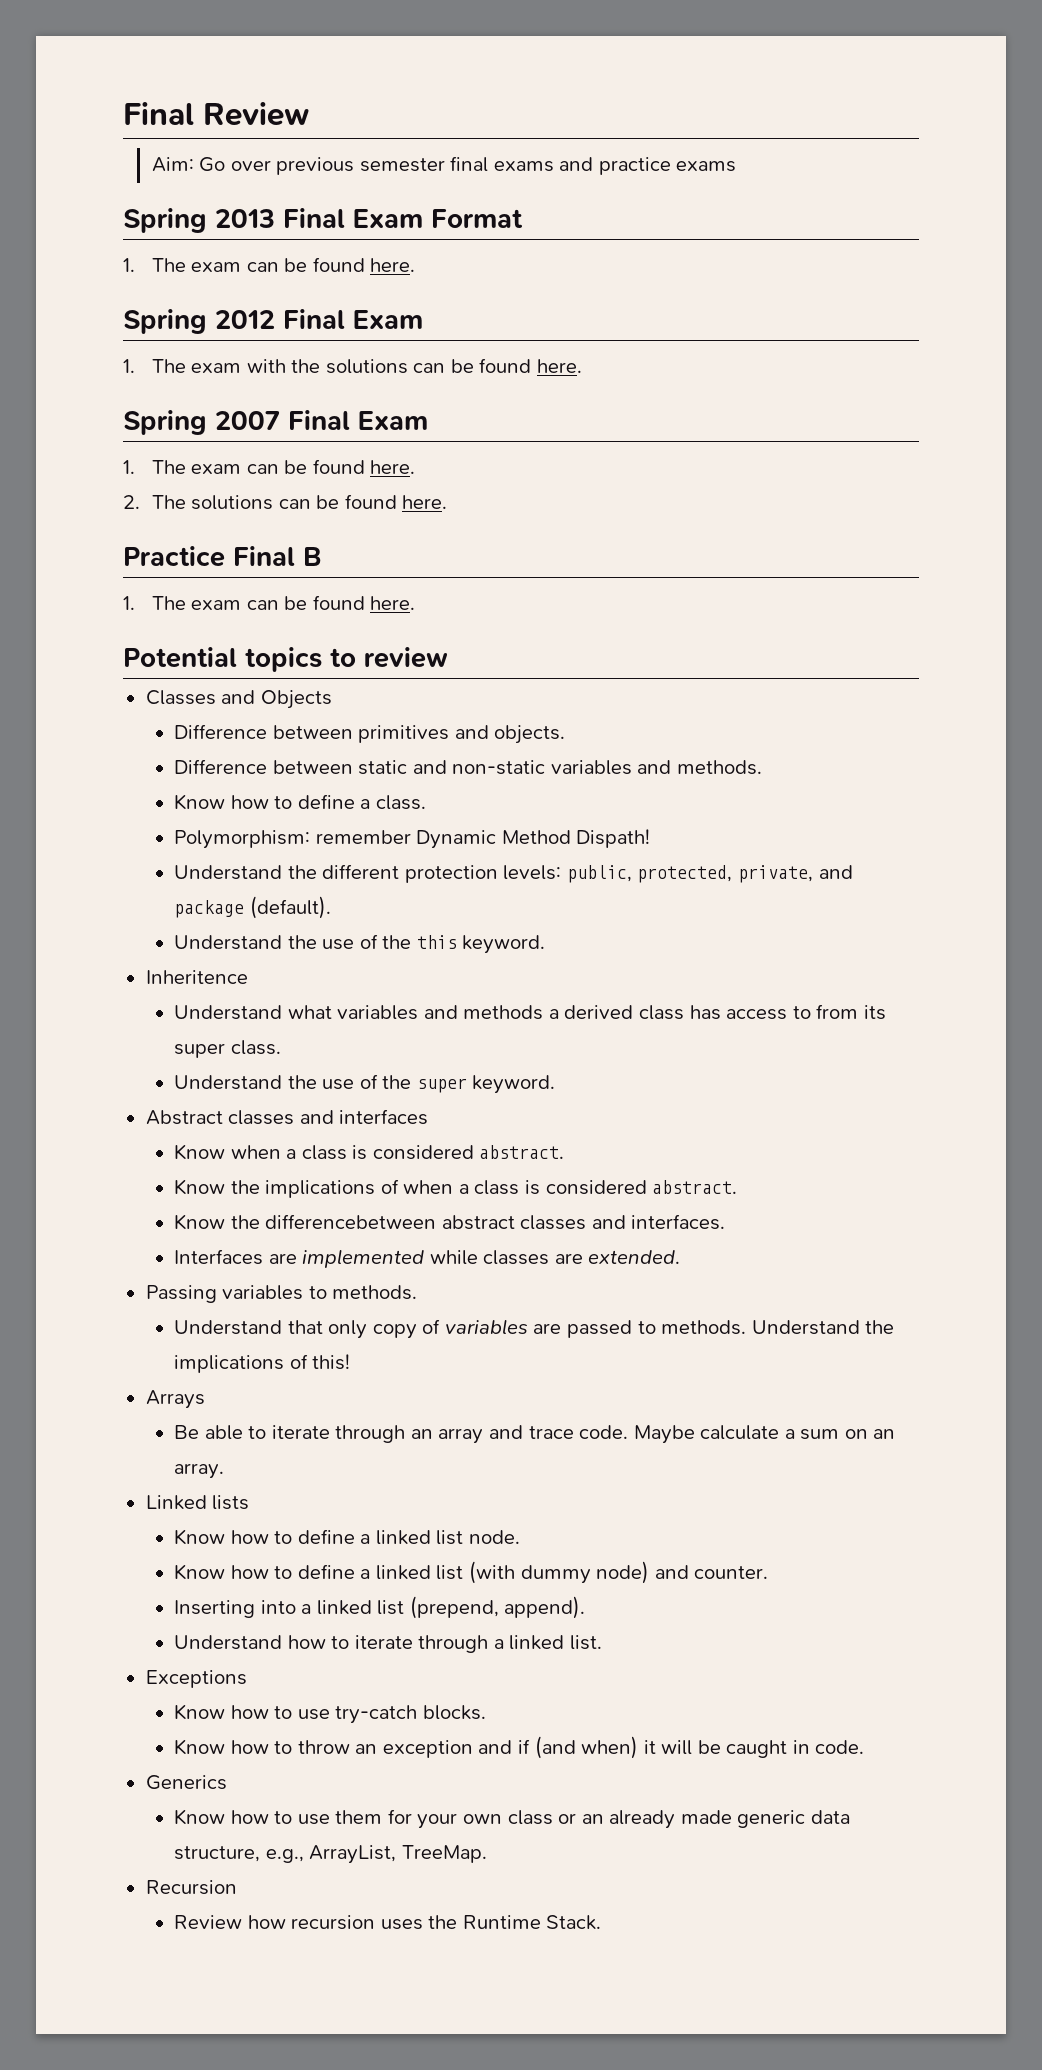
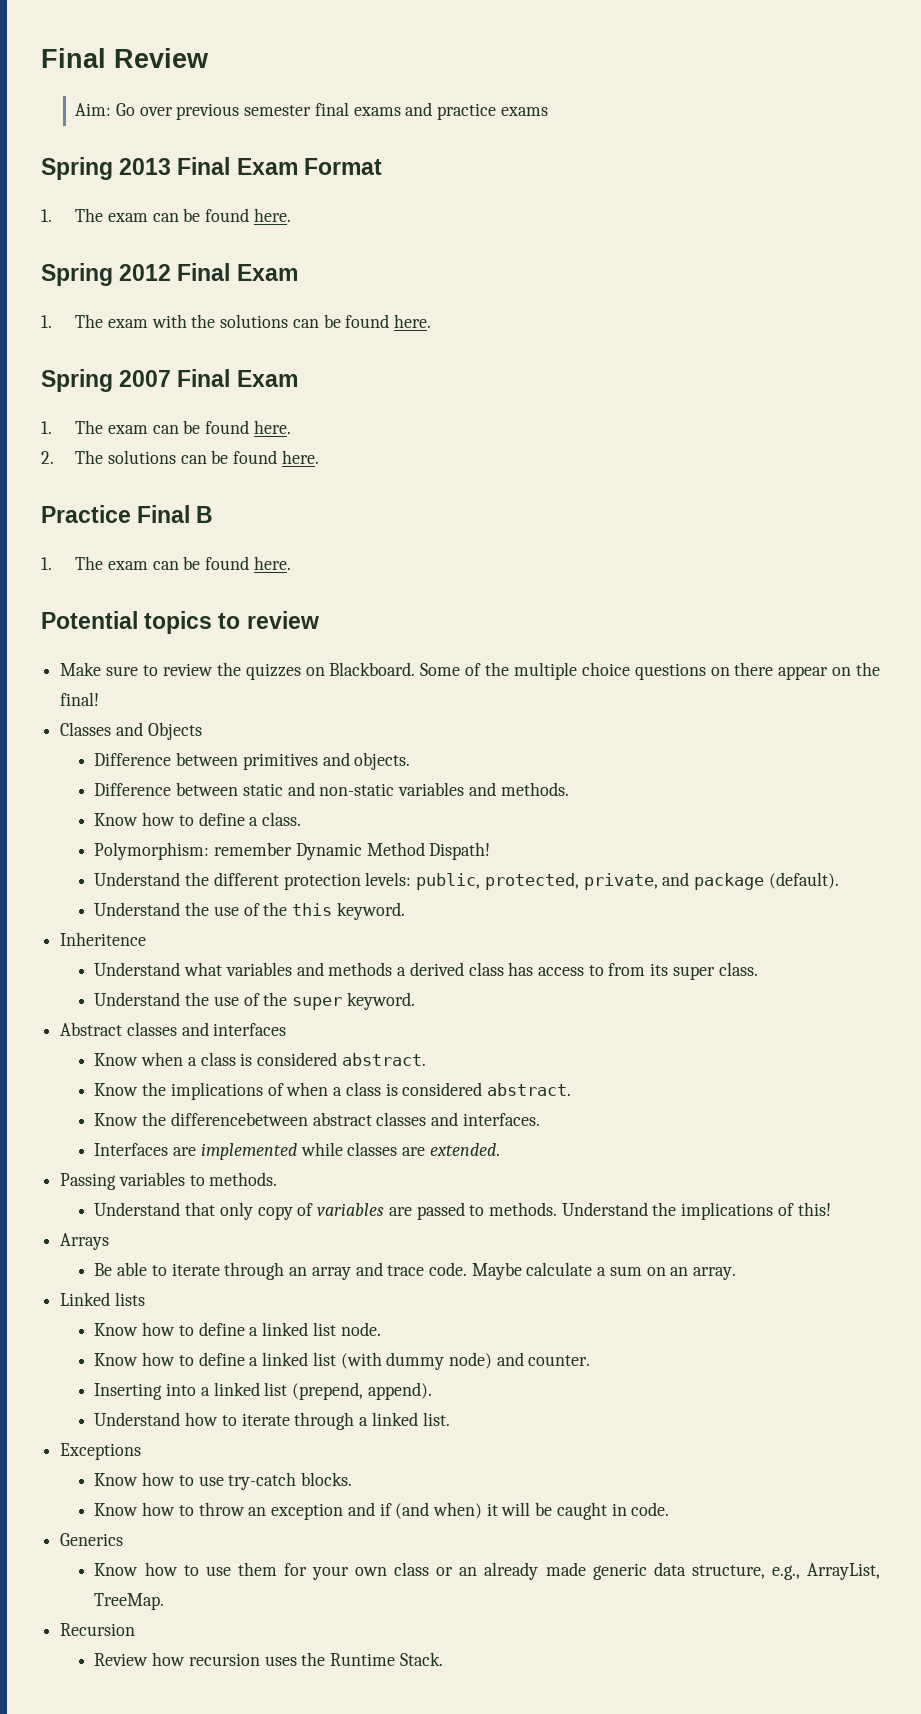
+ Make sure to review the quizzes on Blackboard. Some of the multiple choice questions on there appear on the final!

